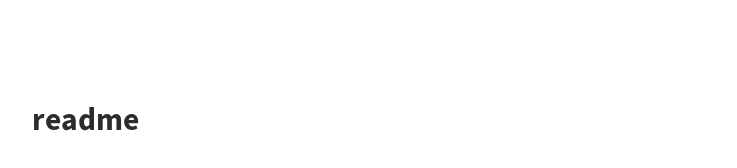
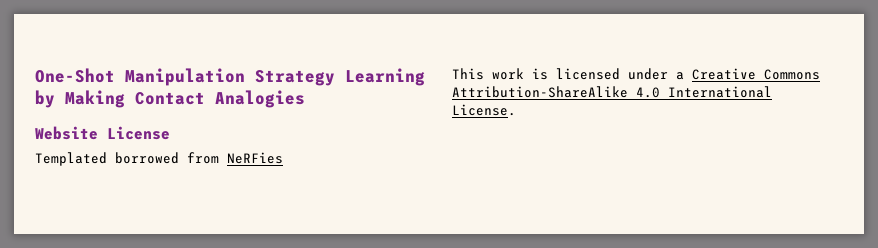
- readme
+ One-Shot Manipulation Strategy Learning by Making Contact Analogies
+ Website License
+ Templated borrowed from NeRFies
+ This work is licensed under a Creative Commons Attribution-ShareAlike 4.0 International License.

